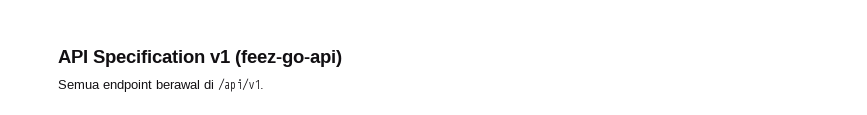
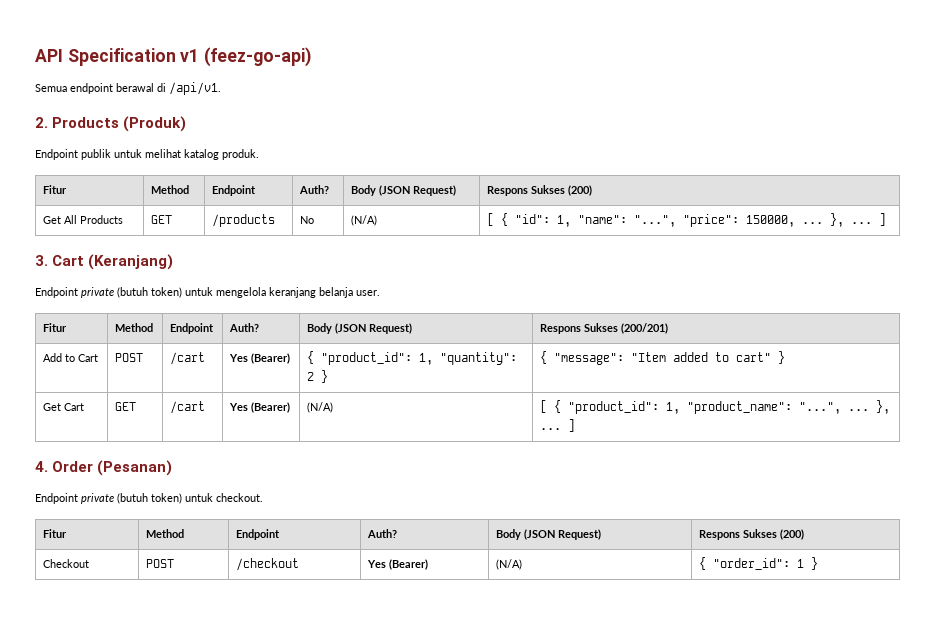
+ 2. Products (Produk)
+ Endpoint publik untuk melihat katalog produk.
+ Fitur | Method | Endpoint | Auth? | Body (JSON Request) | Respons Sukses (200)
+ Get All Products | GET | /products | No | (N/A) | [ { "id": 1, "name": "...", "price": 150000, ... }, ... ]
+ 3. Cart (Keranjang)
+ Endpoint private (butuh token) untuk mengelola keranjang belanja user.
+ Fitur | Method | Endpoint | Auth? | Body (JSON Request) | Respons Sukses (200/201)
+ Add to Cart | POST | /cart | Yes (Bearer) | { "product_id": 1, "quantity": 2 } | { "message": "Item added to cart" }
+ Get Cart | GET | /cart | Yes (Bearer) | (N/A) | [ { "product_id": 1, "product_name": "...", ... }, ... ]
+ 4. Order (Pesanan)
+ Endpoint private (butuh token) untuk checkout.
+ Fitur | Method | Endpoint | Auth? | Body (JSON Request) | Respons Sukses (200)
+ Checkout | POST | /checkout | Yes (Bearer) | (N/A) | { "order_id": 1 }

